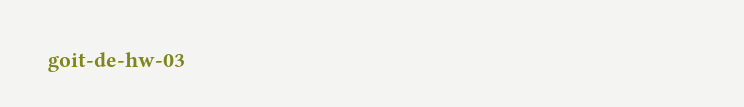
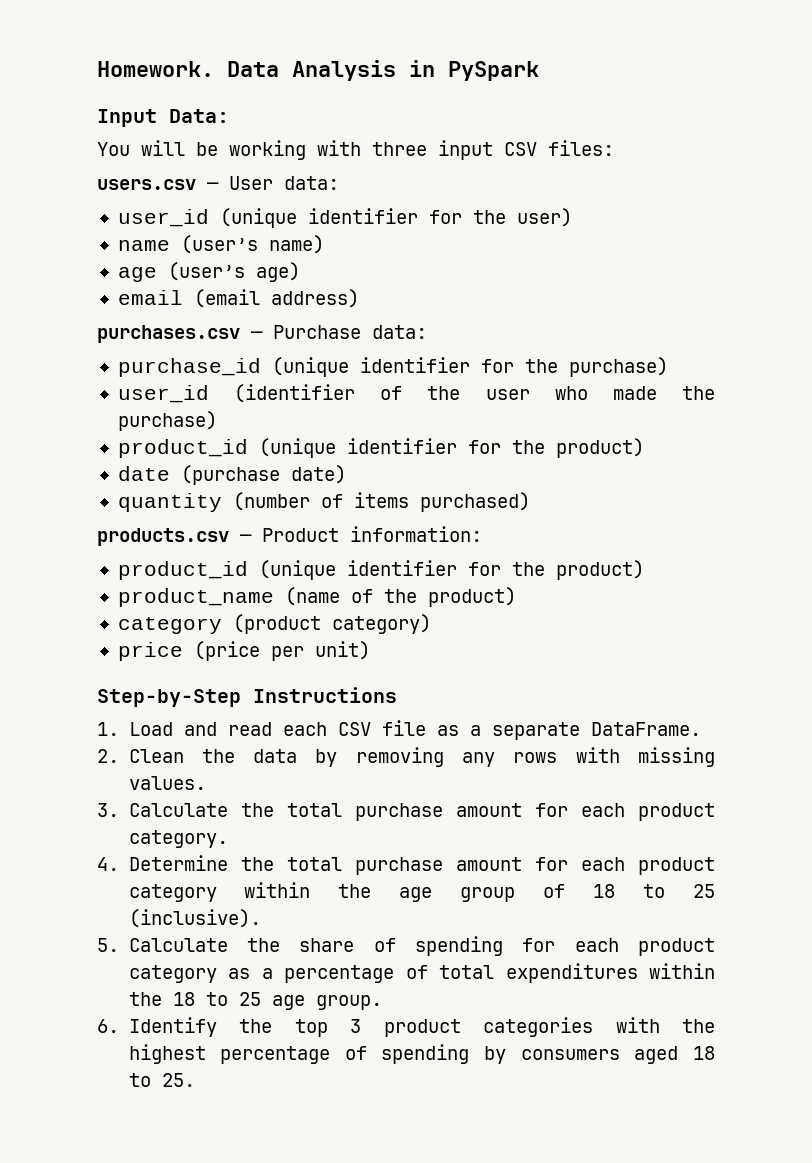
- goit-de-hw-03
+ Homework. Data Analysis in PySpark
+ Input Data:
+ You will be working with three input CSV files:
+ users.csv — User data:
+ user_id (unique identifier for the user)
+ name (user’s name)
+ age (user’s age)
+ email (email address)
+ purchases.csv — Purchase data:
+ purchase_id (unique identifier for the purchase)
+ user_id (identifier of the user who made the purchase)
+ product_id (unique identifier for the product)
+ date (purchase date)
+ quantity (number of items purchased)
+ products.csv — Product information:
+ product_id (unique identifier for the product)
+ product_name (name of the product)
+ category (product category)
+ price (price per unit)
+ Step-by-Step Instructions
+ 1. Load and read each CSV file as a separate DataFrame.
+ 2. Clean the data by removing any rows with missing values.
+ 3. Calculate the total purchase amount for each product category.
+ 4. Determine the total purchase amount for each product category within the age group of 18 to 25 (inclusive).
+ 5. Calculate the share of spending for each product category as a percentage of total expenditures within the 18 to 25 age group.
+ 6. Identify the top 3 product categories with the highest percentage of spending by consumers aged 18 to 25.

